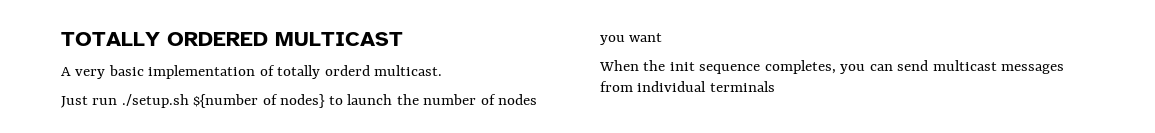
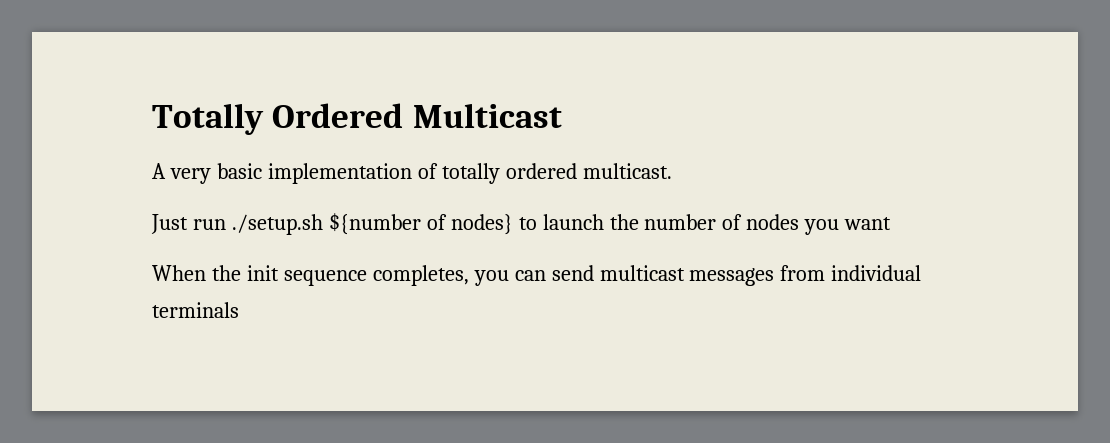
- TOTALLY ORDERED MULTICAST
+ Totally Ordered Multicast
- A very basic implementation of totally orderd multicast.
+ A very basic implementation of totally ordered multicast.

